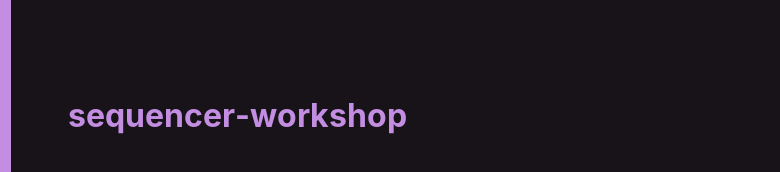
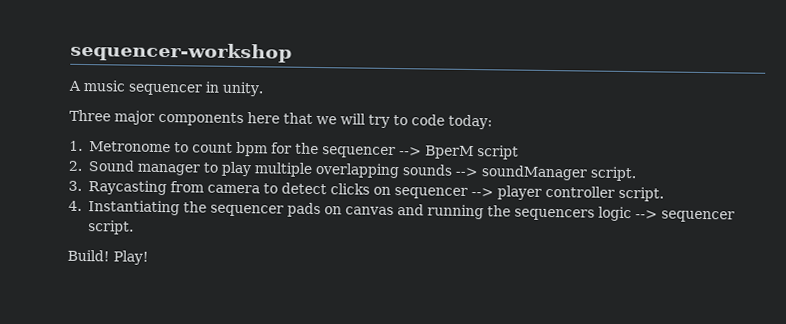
+ A music sequencer in unity.
+ Three major components here that we will try to code today:
+ 1. Metronome to count bpm for the sequencer --> BperM script
+ 2. Sound manager to play multiple overlapping sounds --> soundManager script.
+ 3. Raycasting from camera to detect clicks on sequencer --> player controller script.
+ 4. Instantiating the sequencer pads on canvas and running the sequencers logic --> sequencer script.
+ Build! Play!

